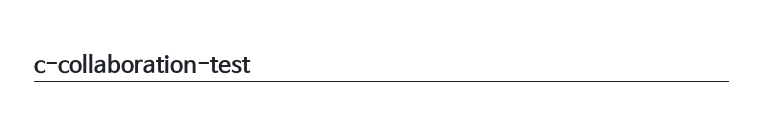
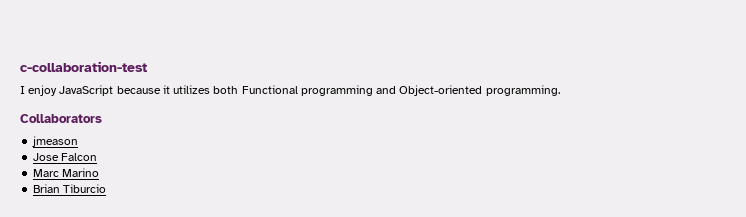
+ I enjoy JavaScript because it utilizes both Functional programming and Object-oriented programming.
+ Collaborators
+ jmeason
+ Jose Falcon
+ Marc Marino
+ Brian Tiburcio

